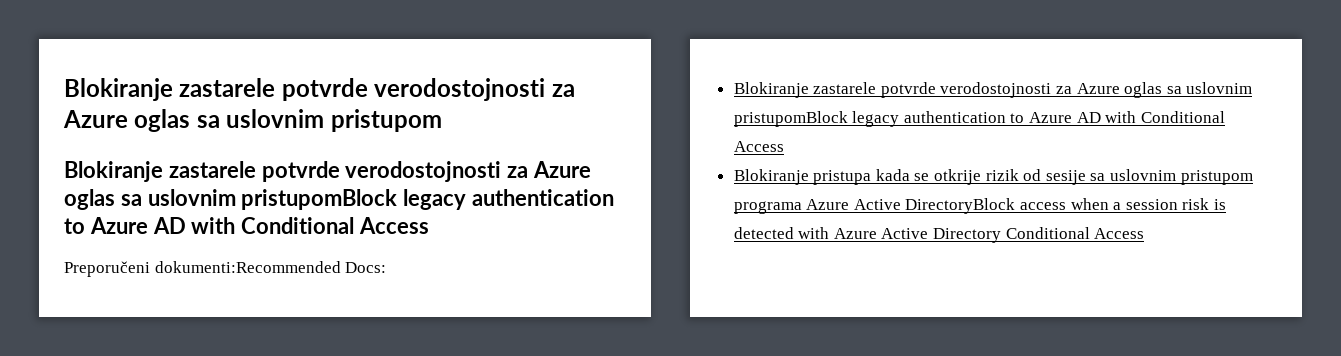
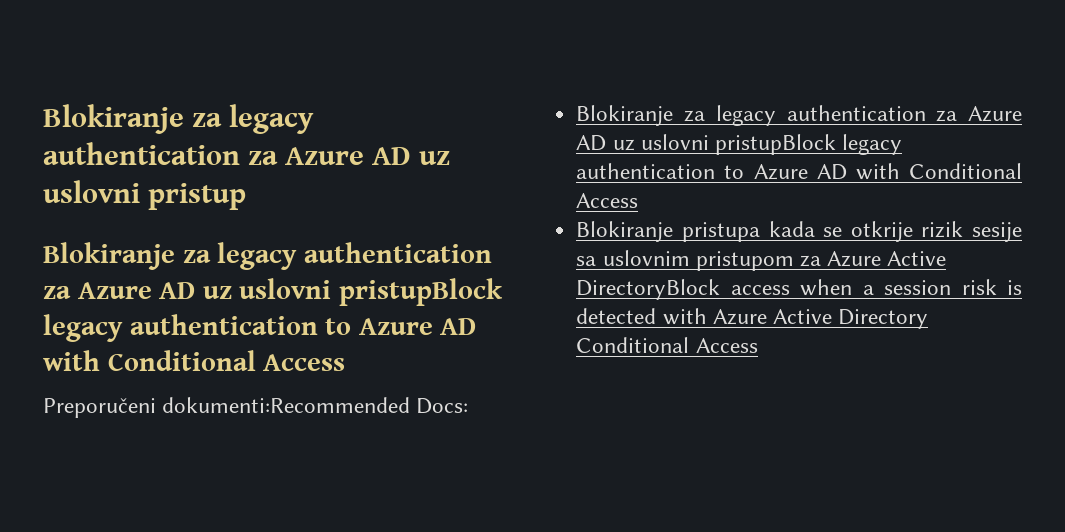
- Blokiranje zastarele potvrde verodostojnosti za Azure oglas sa uslovnim pristupom
- Blokiranje zastarele potvrde verodostojnosti za Azure oglas sa uslovnim pristupomBlock legacy authentication to Azure AD with Conditional Access
+ Blokiranje za legacy authentication za Azure AD uz uslovni pristup
+ Blokiranje za legacy authentication za Azure AD uz uslovni pristupBlock legacy authentication to Azure AD with Conditional Access
  Preporučeni dokumenti:Recommended Docs:
- Blokiranje zastarele potvrde verodostojnosti za Azure oglas sa uslovnim pristupomBlock legacy authentication to Azure AD with Conditional Access
+ Blokiranje za legacy authentication za Azure AD uz uslovni pristupBlock legacy authentication to Azure AD with Conditional Access
- Blokiranje pristupa kada se otkrije rizik od sesije sa uslovnim pristupom programa Azure Active DirectoryBlock access when a session risk is detected with Azure Active Directory Conditional Access
+ Blokiranje pristupa kada se otkrije rizik sesije sa uslovnim pristupom za Azure Active DirectoryBlock access when a session risk is detected with Azure Active Directory Conditional Access

